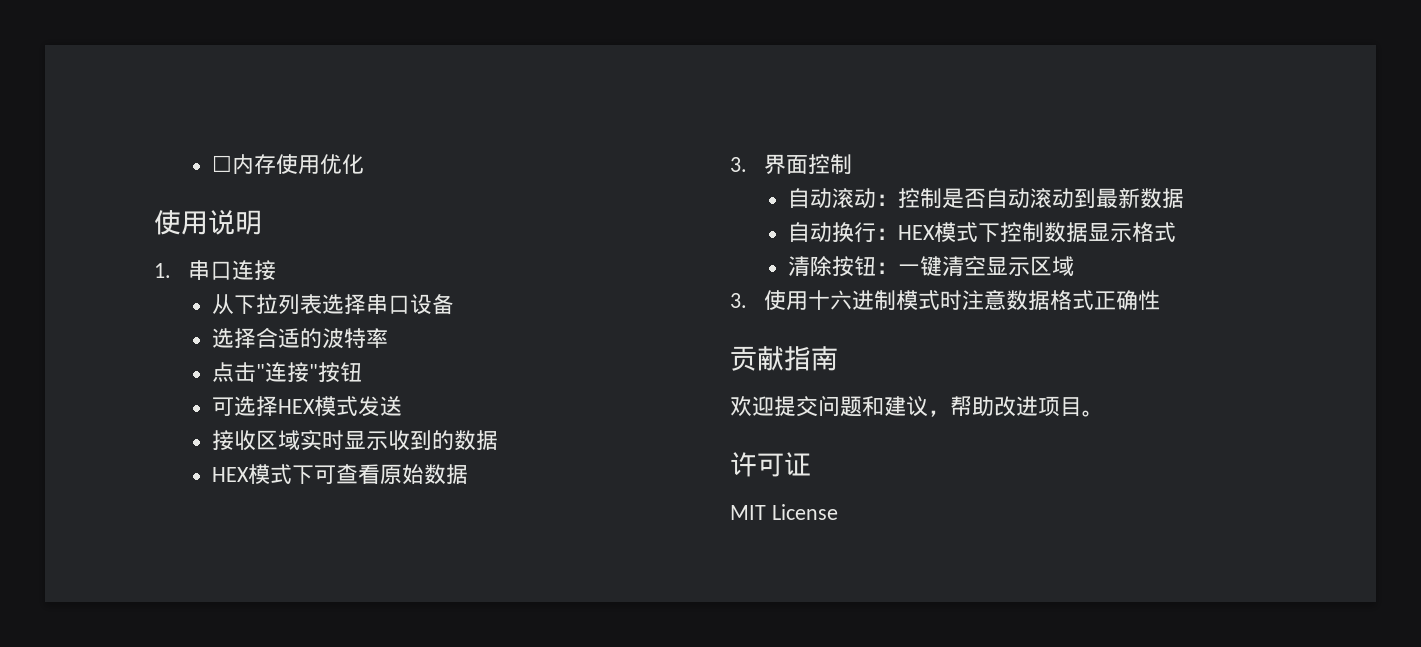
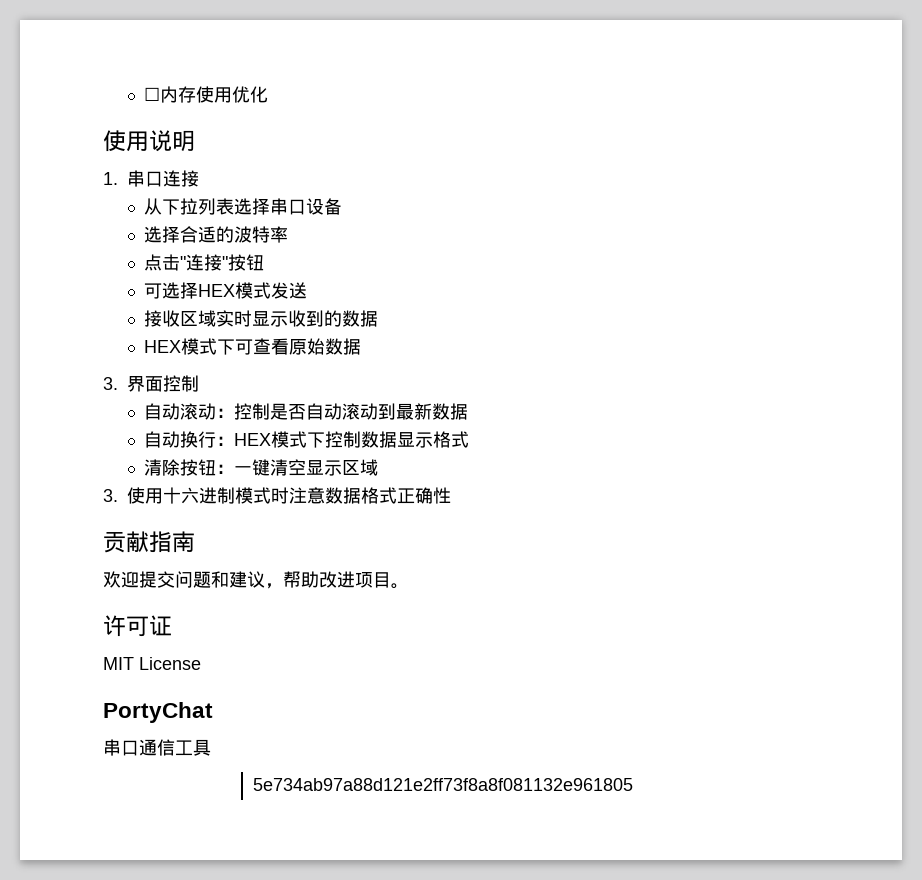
+ PortyChat
+ 串口通信工具
+ 5e734ab97a88d121e2ff73f8a8f081132e961805

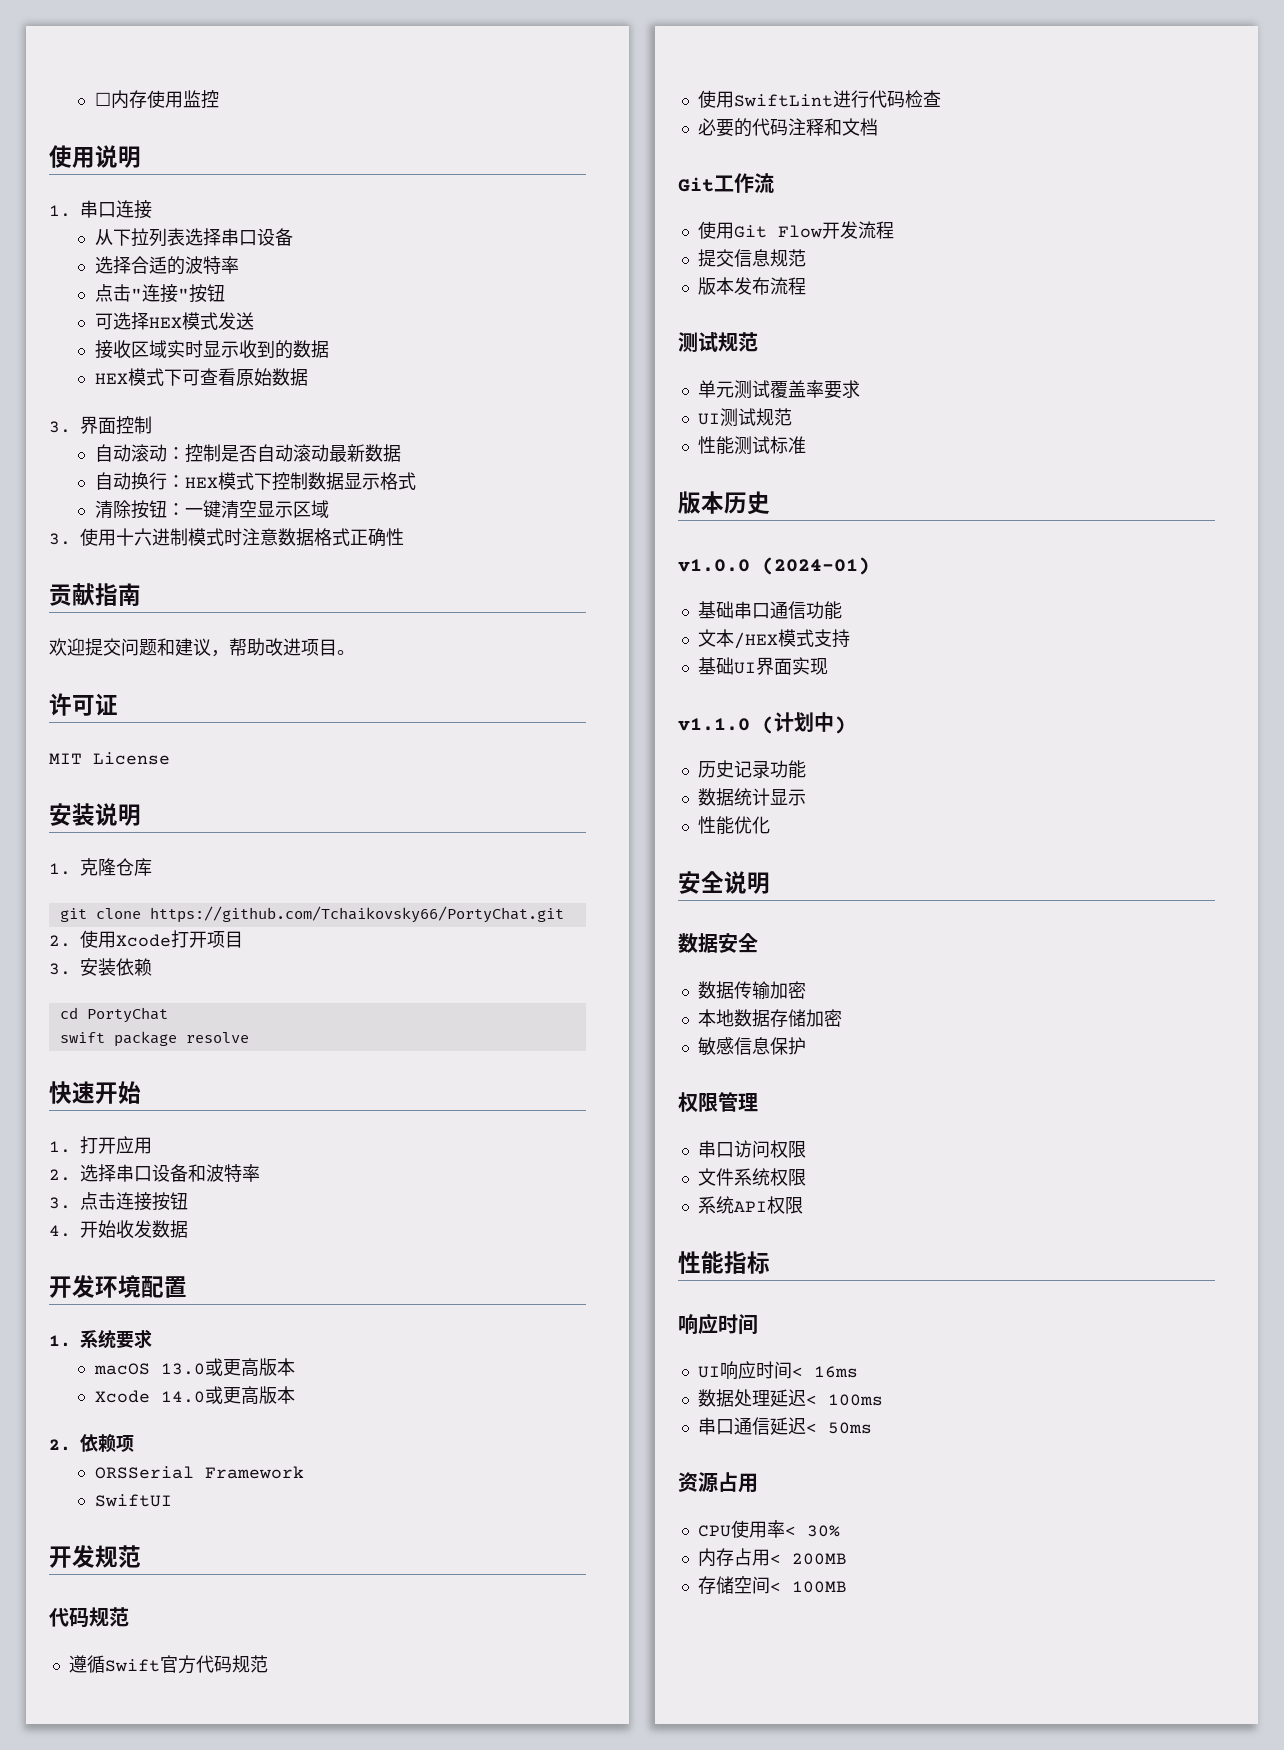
- ☐内存使用优化
+ ☐内存使用监控
- 自动滚动：控制是否自动滚动到最新数据
+ 自动滚动：控制是否自动滚动最新数据
- PortyChat
- 串口通信工具
- 5e734ab97a88d121e2ff73f8a8f081132e961805
+ 安装说明
+ 1.克隆仓库
+ git clone https://github.com/Tchaikovsky66/PortyChat.git
+ 2.使用Xcode打开项目
+ 3.安装依赖
+ cd PortyChat
+ swift package resolve
+ 快速开始
+ 1.打开应用
+ 2.选择串口设备和波特率
+ 3.点击连接按钮
+ 4.开始收发数据
+ 开发环境配置
+ 1.系统要求
+ macOS 13.0或更高版本
+ Xcode 14.0或更高版本
+ 2.依赖项
+ ORSSerial Framework
+ SwiftUI
+ 开发规范
+ 代码规范
+ 遵循Swift官方代码规范
+ 使用SwiftLint进行代码检查
+ 必要的代码注释和文档
+ Git工作流
+ 使用Git Flow开发流程
+ 提交信息规范
+ 版本发布流程
+ 测试规范
+ 单元测试覆盖率要求
+ UI测试规范
+ 性能测试标准
+ 版本历史
+ v1.0.0 (2024-01)
+ 基础串口通信功能
+ 文本/HEX模式支持
+ 基础UI界面实现
+ v1.1.0 (计划中)
+ 历史记录功能
+ 数据统计显示
+ 性能优化
+ 安全说明
+ 数据安全
+ 数据传输加密
+ 本地数据存储加密
+ 敏感信息保护
+ 权限管理
+ 串口访问权限
+ 文件系统权限
+ 系统API权限
+ 性能指标
+ 响应时间
+ UI响应时间< 16ms
+ 数据处理延迟< 100ms
+ 串口通信延迟< 50ms
+ 资源占用
+ CPU使用率< 30%
+ 内存占用< 200MB
+ 存储空间< 100MB

